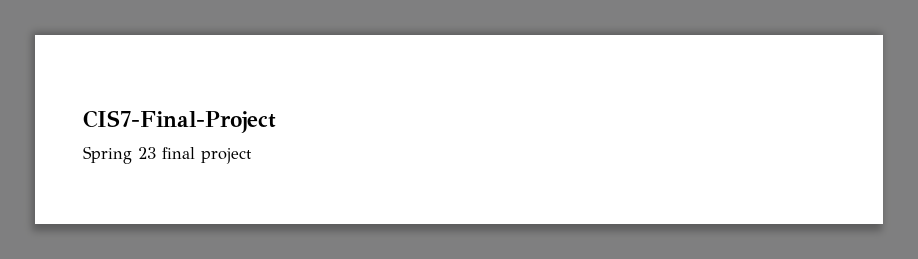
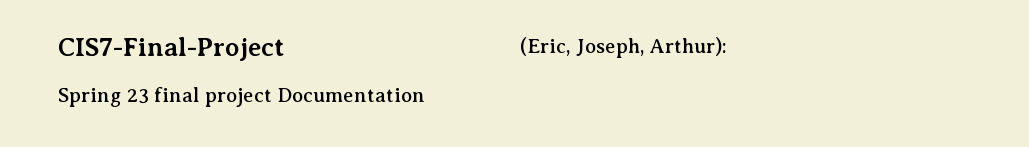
- Spring 23 final project
+ Spring 23 final project Documentation (Eric, Joseph, Arthur):

